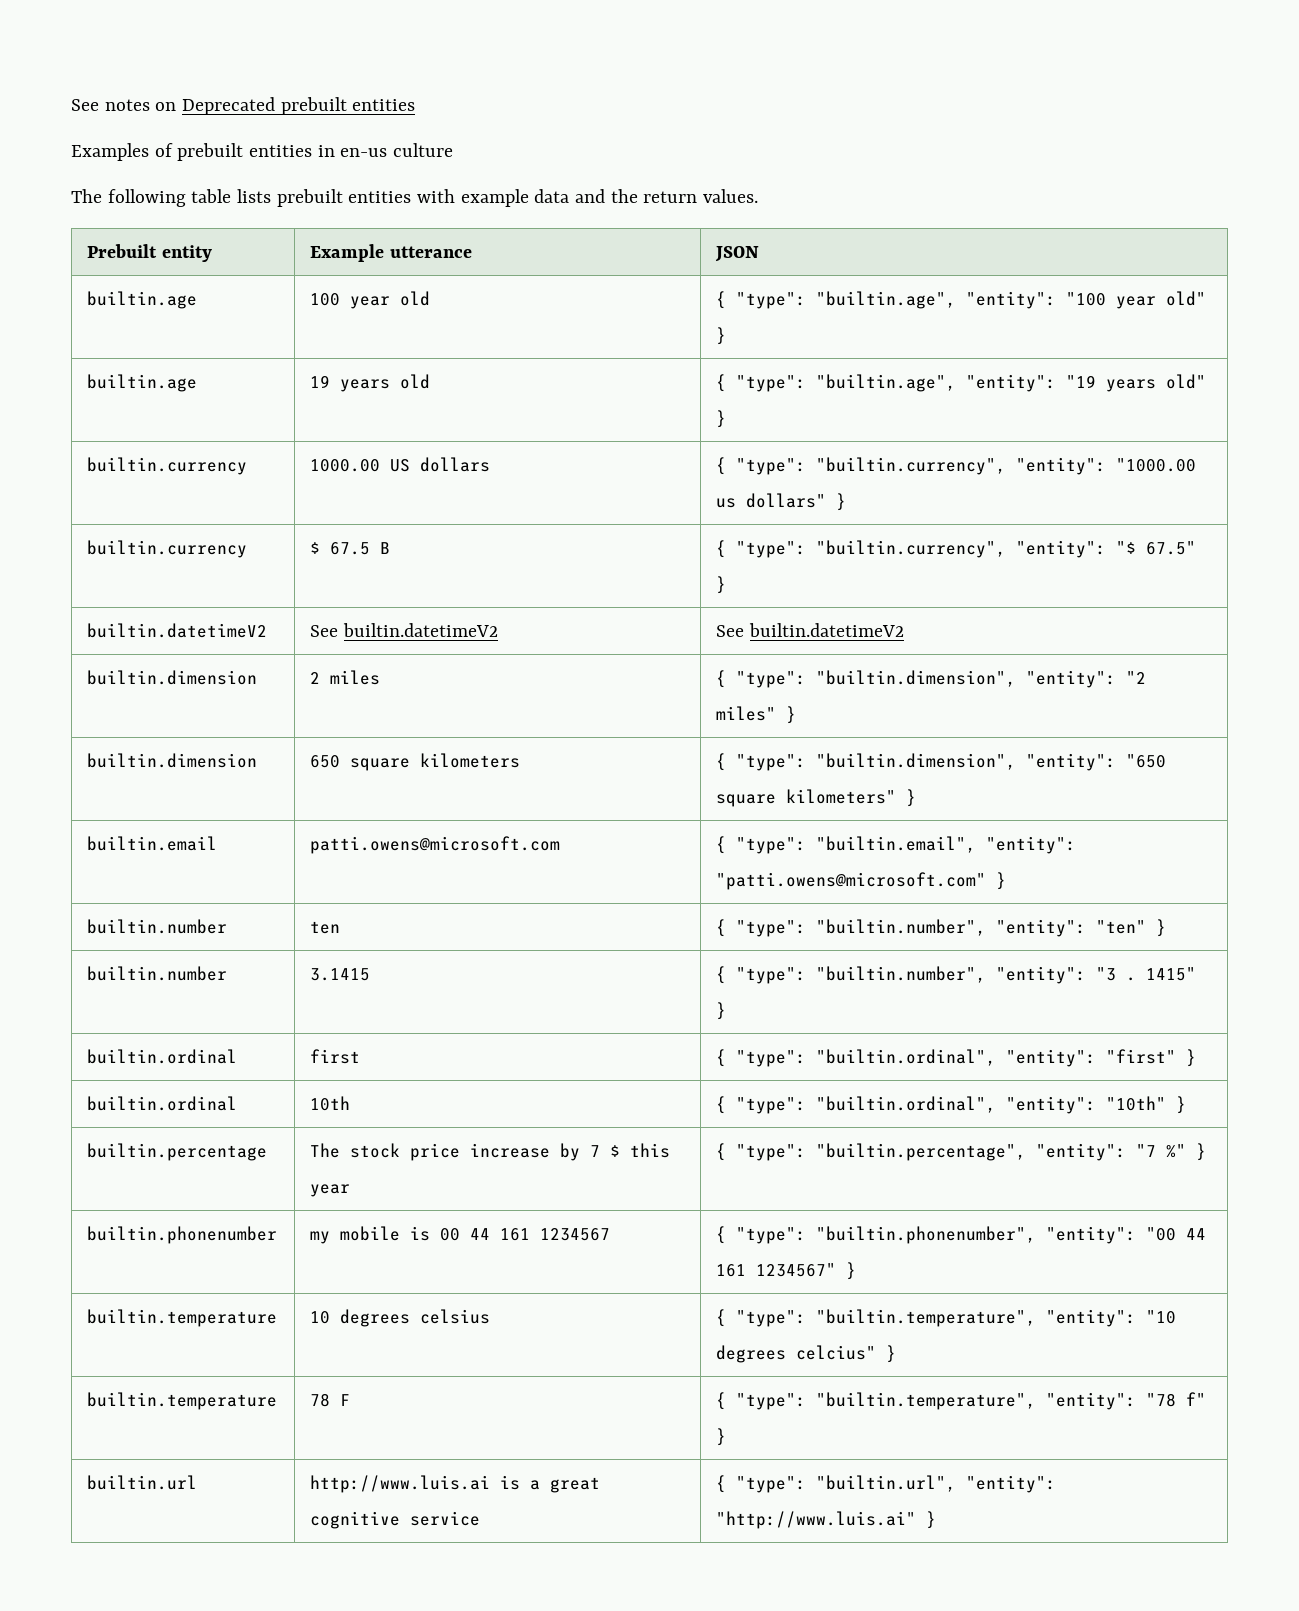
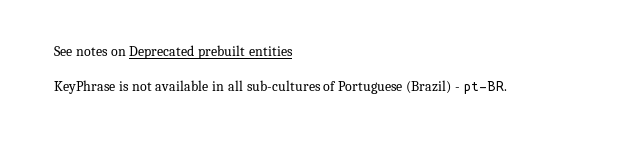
- Examples of prebuilt entities in en-us culture
- The following table lists prebuilt entities with example data and the return values.
- Prebuilt entity | Example utterance | JSON
- builtin.age | 100 year old | { "type": "builtin.age", "entity": "100 year old" }
- builtin.age | 19 years old | { "type": "builtin.age", "entity": "19 years old" }
- builtin.currency | 1000.00 US dollars | { "type": "builtin.currency", "entity": "1000.00 us dollars" }
- builtin.currency | $ 67.5 B | { "type": "builtin.currency", "entity": "$ 67.5" }
- builtin.datetimeV2 | See builtin.datetimeV2 | See builtin.datetimeV2
- builtin.dimension | 2 miles | { "type": "builtin.dimension", "entity": "2 miles" }
- builtin.dimension | 650 square kilometers | { "type": "builtin.dimension", "entity": "650 square kilometers" }
- builtin.email | patti.owens@microsoft.com | { "type": "builtin.email", "entity": "patti.owens@microsoft.com" }
- builtin.number | ten | { "type": "builtin.number", "entity": "ten" }
- builtin.number | 3.1415 | { "type": "builtin.number", "entity": "3 . 1415" }
- builtin.ordinal | first | { "type": "builtin.ordinal", "entity": "first" }
- builtin.ordinal | 10th | { "type": "builtin.ordinal", "entity": "10th" }
- builtin.percentage | The stock price increase by 7 $ this year | { "type": "builtin.percentage", "entity": "7 %" }
- builtin.phonenumber | my mobile is 00 44 161 1234567 | { "type": "builtin.phonenumber", "entity": "00 44 161 1234567" }
- builtin.temperature | 10 degrees celsius | { "type": "builtin.temperature", "entity": "10 degrees celcius" }
- builtin.temperature | 78 F | { "type": "builtin.temperature", "entity": "78 f" }
- builtin.url | http://www.luis.ai is a great cognitive service | { "type": "builtin.url", "entity": "http://www.luis.ai" }
+ KeyPhrase is not available in all sub-cultures of Portuguese (Brazil) - pt-BR.

